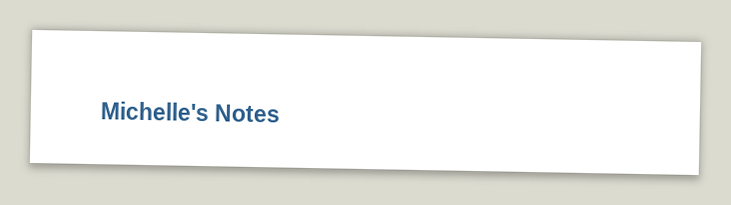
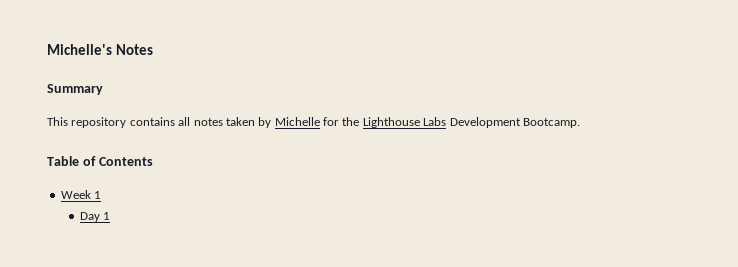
+ Summary
+ This repository contains all notes taken by Michelle for the Lighthouse Labs Development Bootcamp.
+ Table of Contents
+ Week 1
+ Day 1

